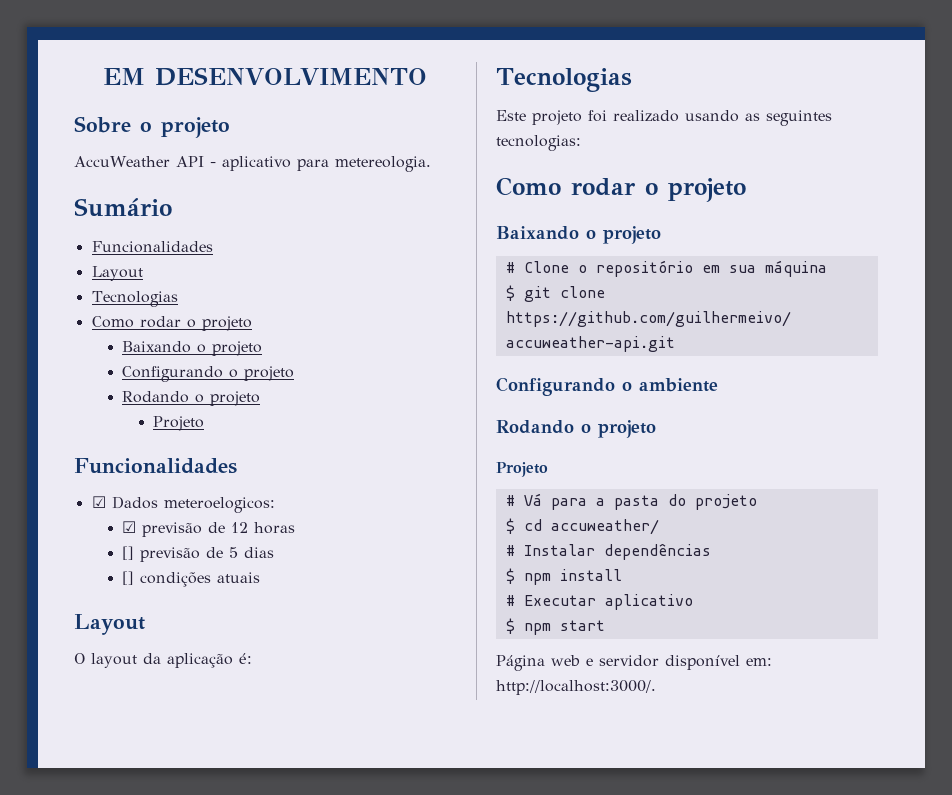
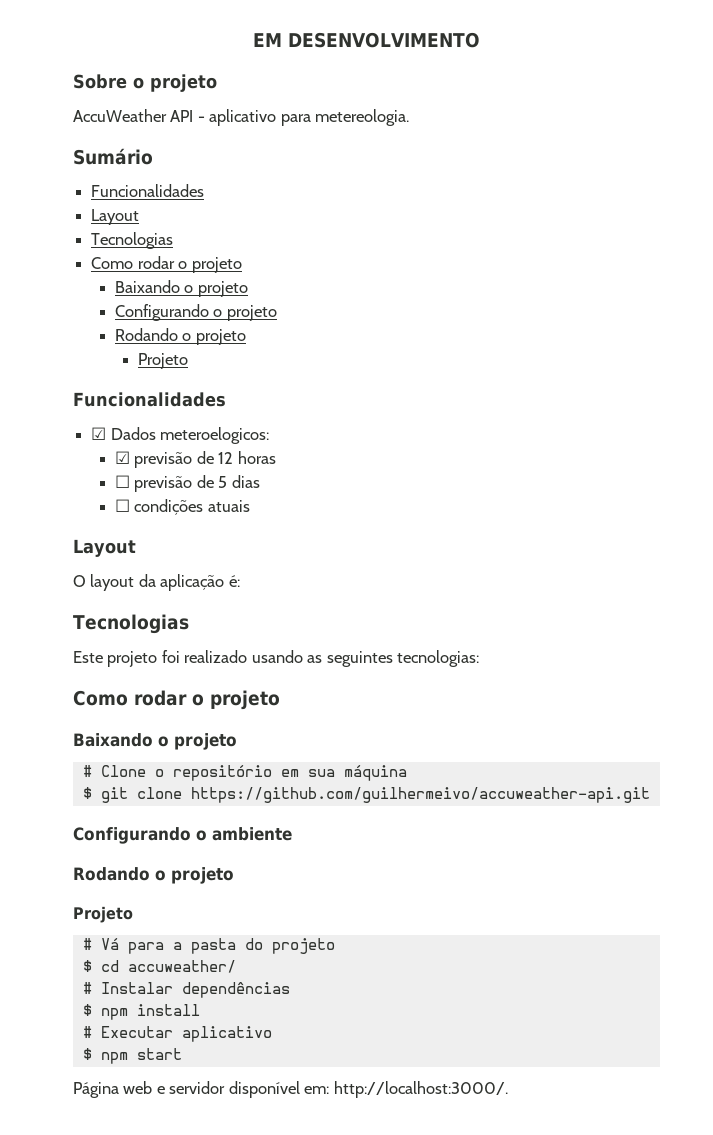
- [] previsão de 5 dias
+ ☐ previsão de 5 dias
- [] condições atuais
+ ☐ condições atuais

